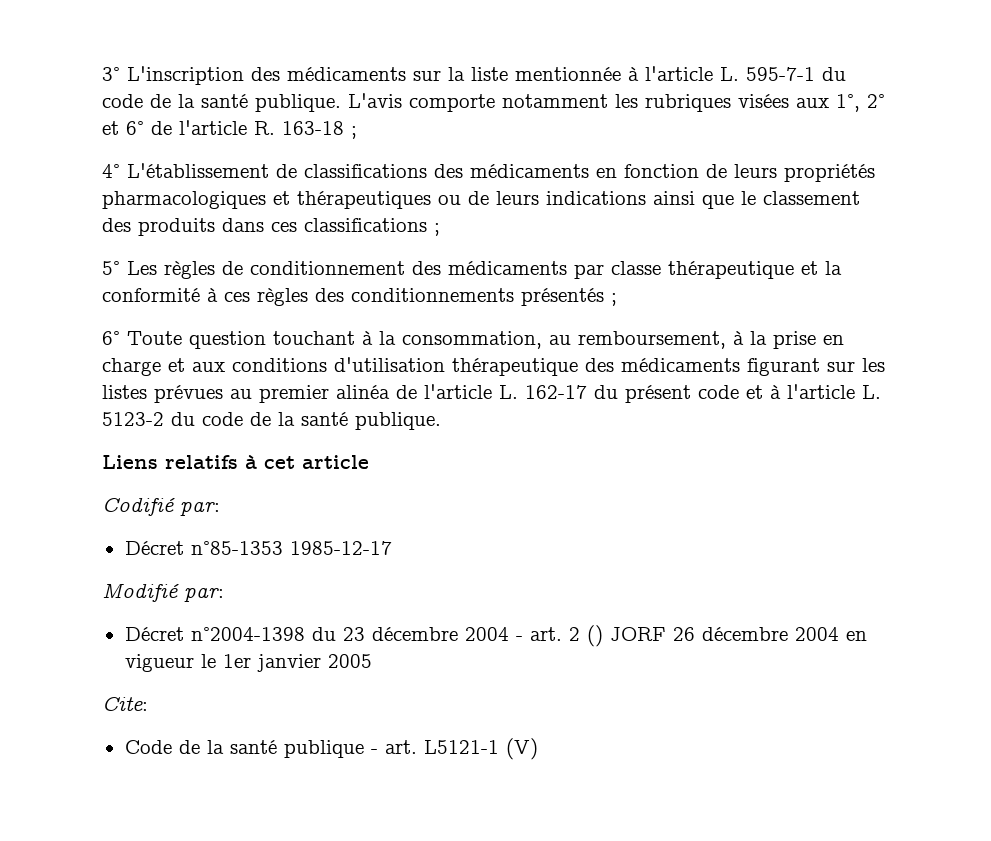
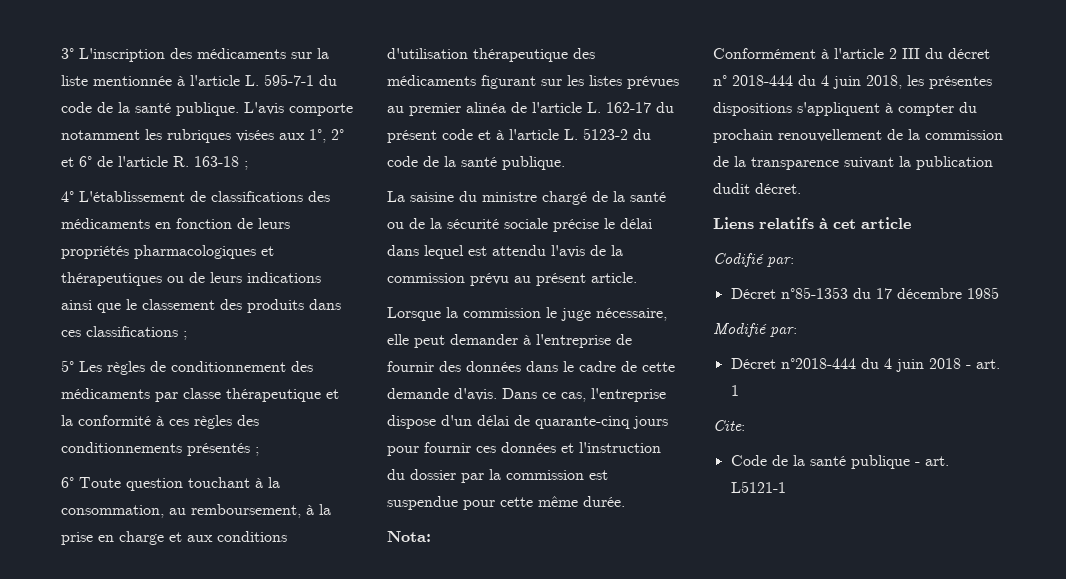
+ La saisine du ministre chargé de la santé ou de la sécurité sociale précise le délai dans lequel est attendu l'avis de la commission prévu au présent article.
+ Lorsque la commission le juge nécessaire, elle peut demander à l'entreprise de fournir des données dans le cadre de cette demande d'avis. Dans ce cas, l'entreprise dispose d'un délai de quarante-cinq jours pour fournir ces données et l'instruction du dossier par la commission est suspendue pour cette même durée.
+ Nota:
+ Conformément à l'article 2 III du décret n° 2018-444 du 4 juin 2018, les présentes dispositions s'appliquent à compter du prochain renouvellement de la commission de la transparence suivant la publication dudit décret.
- Décret n°85-1353 1985-12-17
+ Décret n°85-1353 du 17 décembre 1985
- Décret n°2004-1398 du 23 décembre 2004 - art. 2 () JORF 26 décembre 2004 en vigueur le 1er janvier 2005
+ Décret n°2018-444 du 4 juin 2018 - art. 1
- Code de la santé publique - art. L5121-1 (V)
+ Code de la santé publique - art. L5121-1

